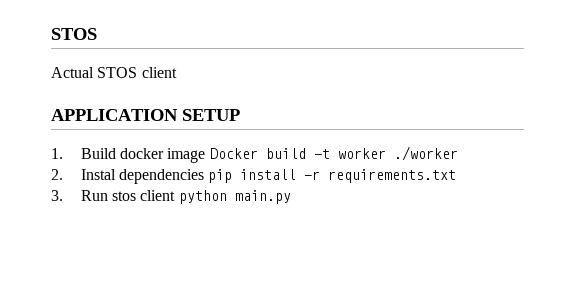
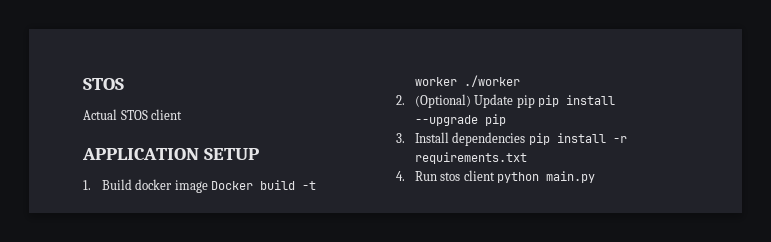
- 2. Instal dependencies pip install -r requirements.txt
+ 2. (Optional) Update pip pip install --upgrade pip
+ 3. Install dependencies pip install -r requirements.txt
- 3. Run stos client python main.py
+ 4. Run stos client python main.py

